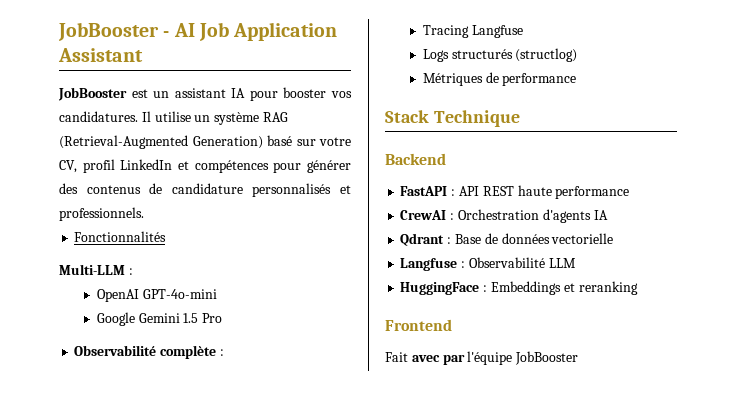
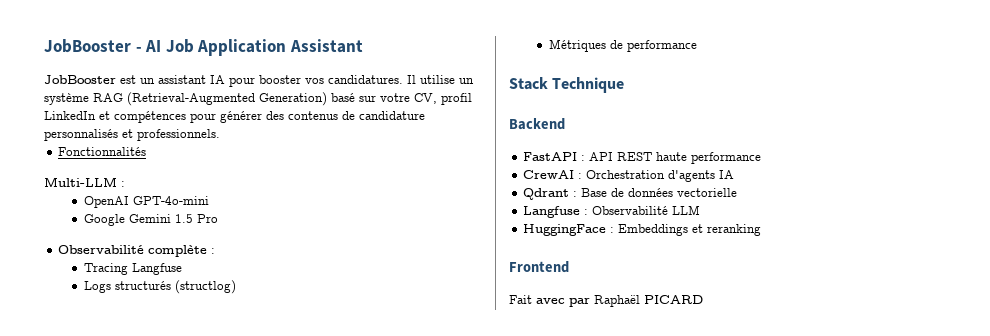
- Fait avec par l'équipe JobBooster
+ Fait avec par Raphaël PICARD

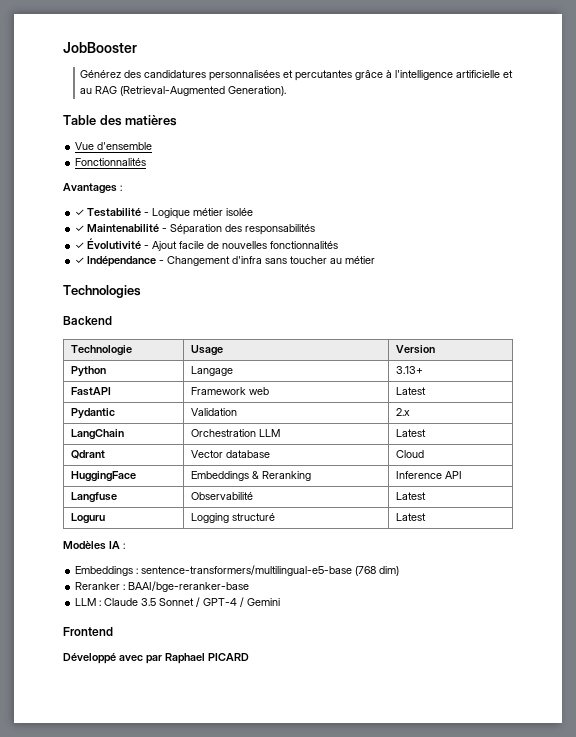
- JobBooster - AI Job Application Assistant
- JobBooster est un assistant IA pour booster vos candidatures. Il utilise un système RAG (Retrieval-Augmented Generation) basé sur votre CV, profil LinkedIn et compétences pour générer des contenus de candidature personnalisés et professionnels.
+ JobBooster
+ Générez des candidatures personnalisées et percutantes grâce à l'intelligence artificielle et au RAG (Retrieval-Augmented Generation).
+ Table des matières
+ Vue d'ensemble
- Multi-LLM :
- OpenAI GPT-4o-mini
- Google Gemini 1.5 Pro
- Observabilité complète :
- Tracing Langfuse
- Logs structurés (structlog)
- Métriques de performance
- Stack Technique
+ Avantages :
+ ✓ Testabilité - Logique métier isolée
+ ✓ Maintenabilité - Séparation des responsabilités
+ ✓ Évolutivité - Ajout facile de nouvelles fonctionnalités
+ ✓ Indépendance - Changement d'infra sans toucher au métier
+ Technologies
  Backend
- FastAPI : API REST haute performance
- CrewAI : Orchestration d'agents IA
- Qdrant : Base de données vectorielle
- Langfuse : Observabilité LLM
- HuggingFace : Embeddings et reranking
+ Technologie | Usage | Version
+ Python | Langage | 3.13+
+ FastAPI | Framework web | Latest
+ Pydantic | Validation | 2.x
+ LangChain | Orchestration LLM | Latest
+ Qdrant | Vector database | Cloud
+ HuggingFace | Embeddings & Reranking | Inference API
+ Langfuse | Observabilité | Latest
+ Loguru | Logging structuré | Latest
+ Modèles IA :
+ Embeddings : sentence-transformers/multilingual-e5-base (768 dim)
+ Reranker : BAAI/bge-reranker-base
+ LLM : Claude 3.5 Sonnet / GPT-4 / Gemini
- Fait avec par Raphaël PICARD
+ Développé avec par Raphael PICARD

